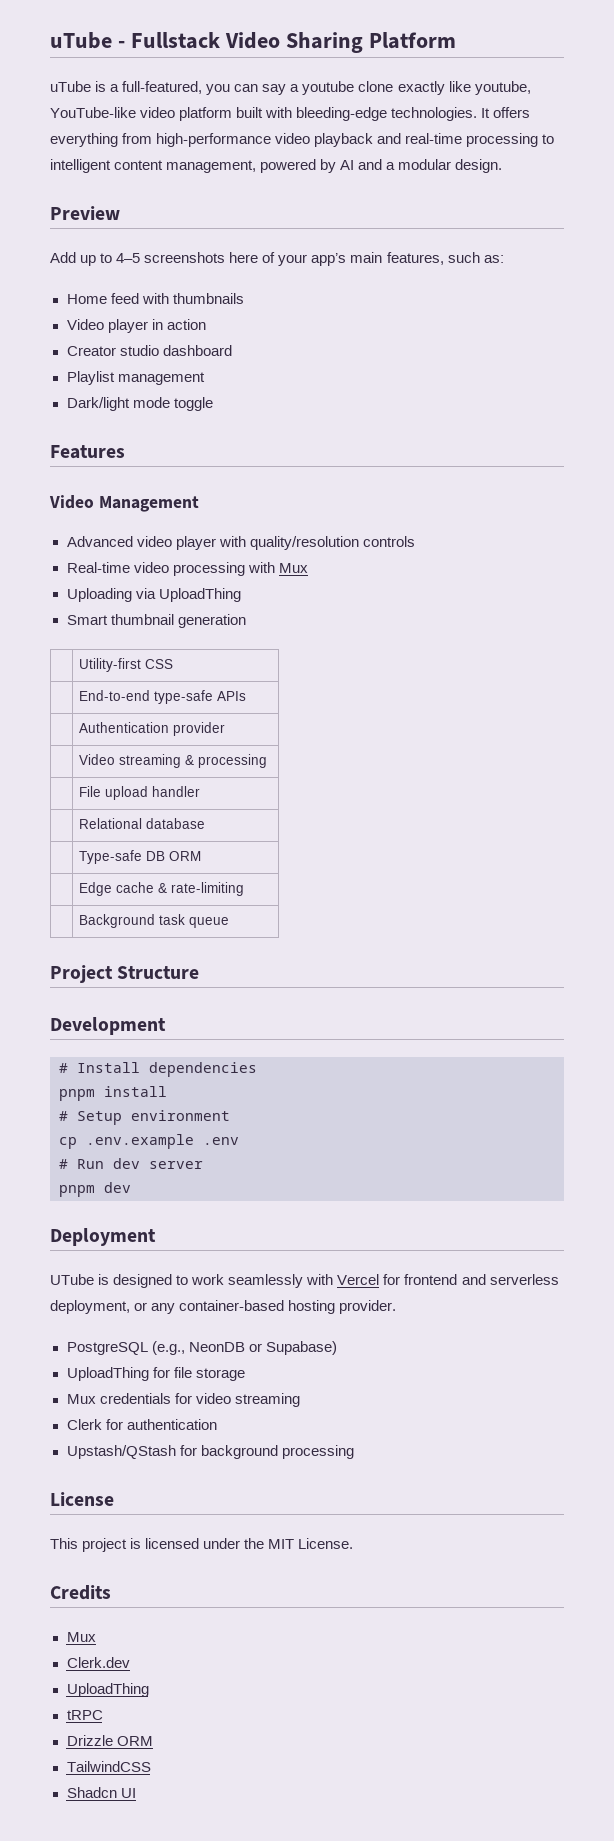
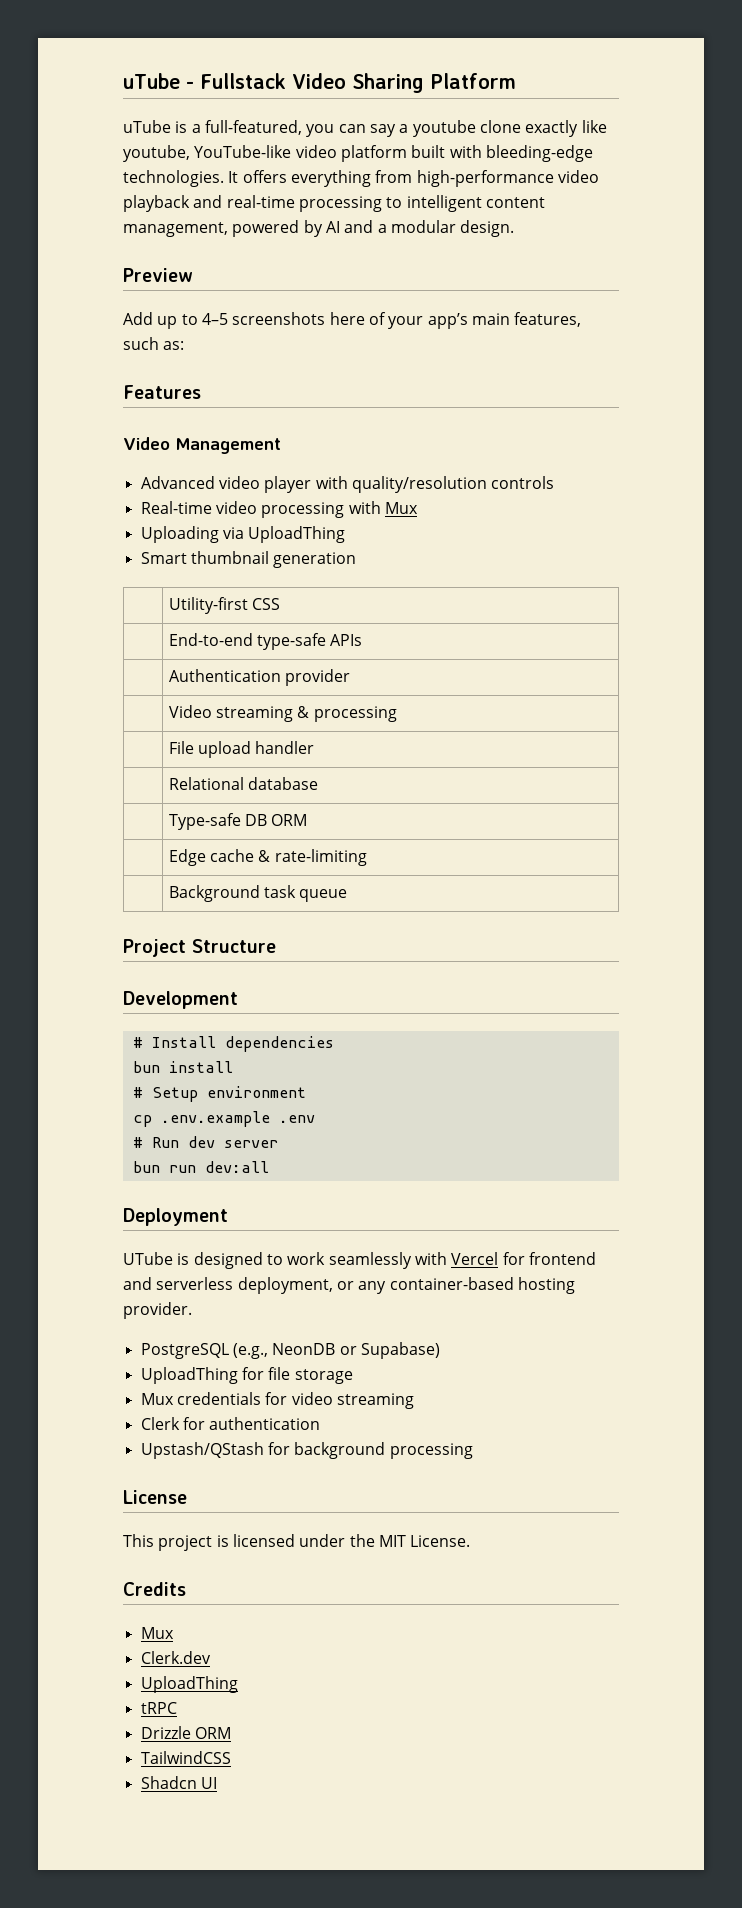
- Home feed with thumbnails
- Video player in action
- Creator studio dashboard
- Playlist management
- Dark/light mode toggle
- pnpm install
+ bun install
- pnpm dev
+ bun run dev:all

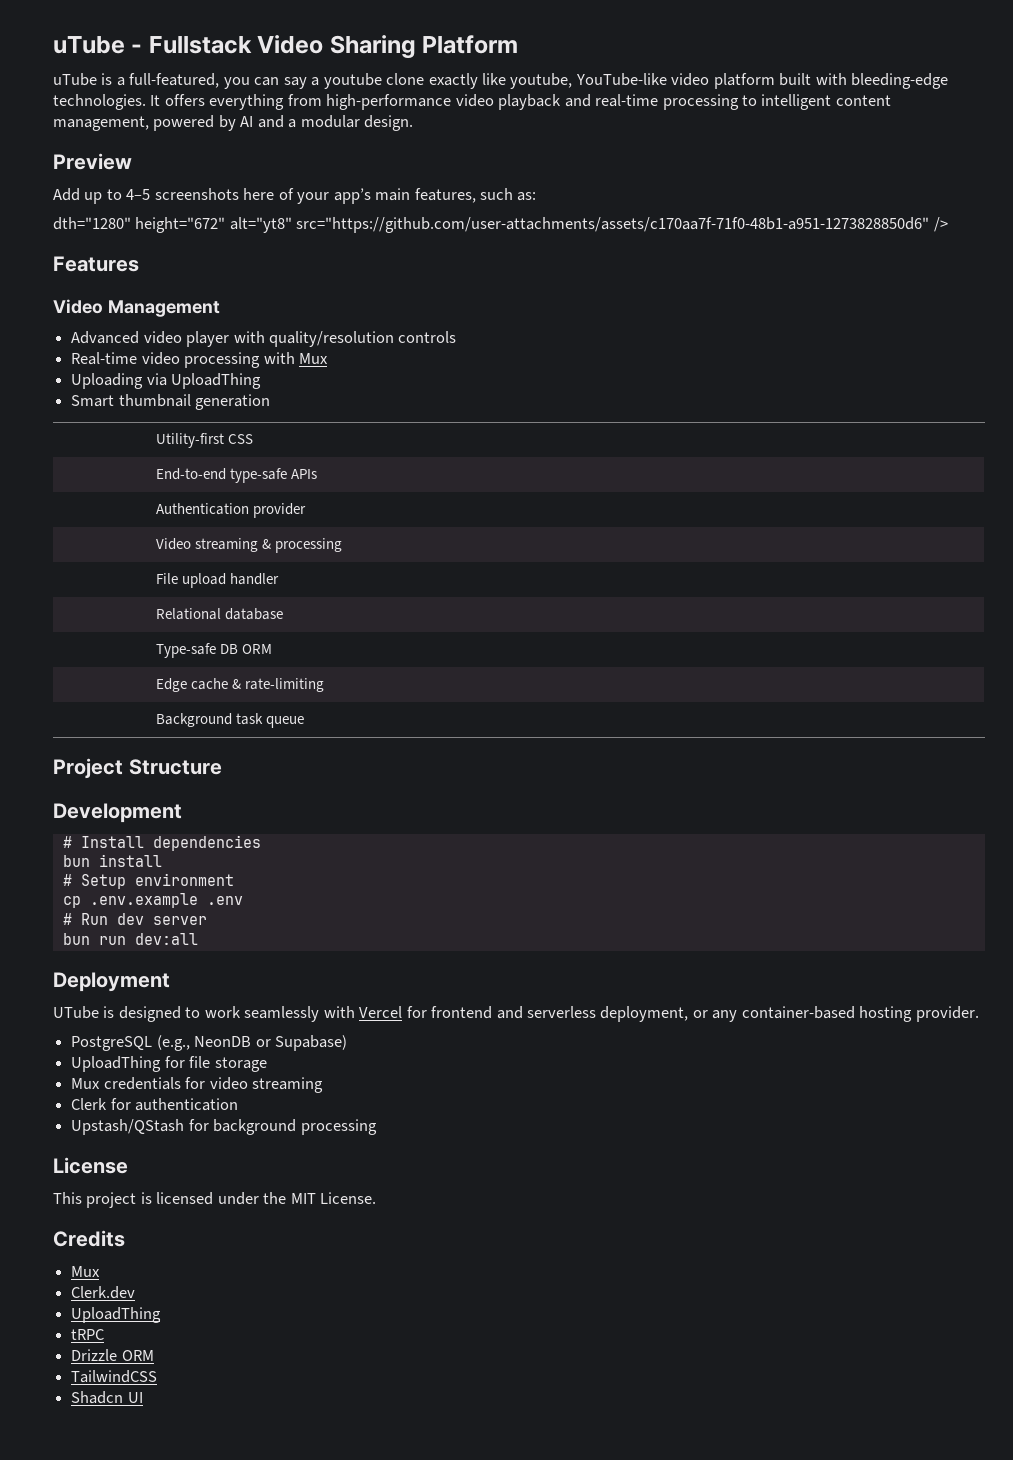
+ dth="1280" height="672" alt="yt8" src="https://github.com/user-attachments/assets/c170aa7f-71f0-48b1-a951-1273828850d6" />

